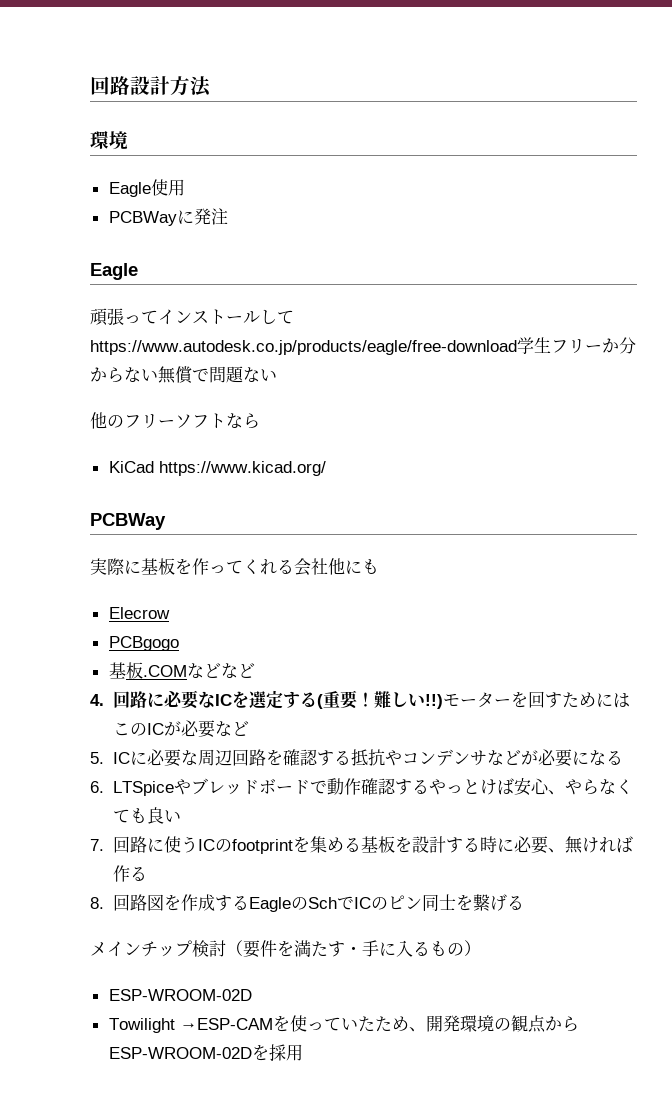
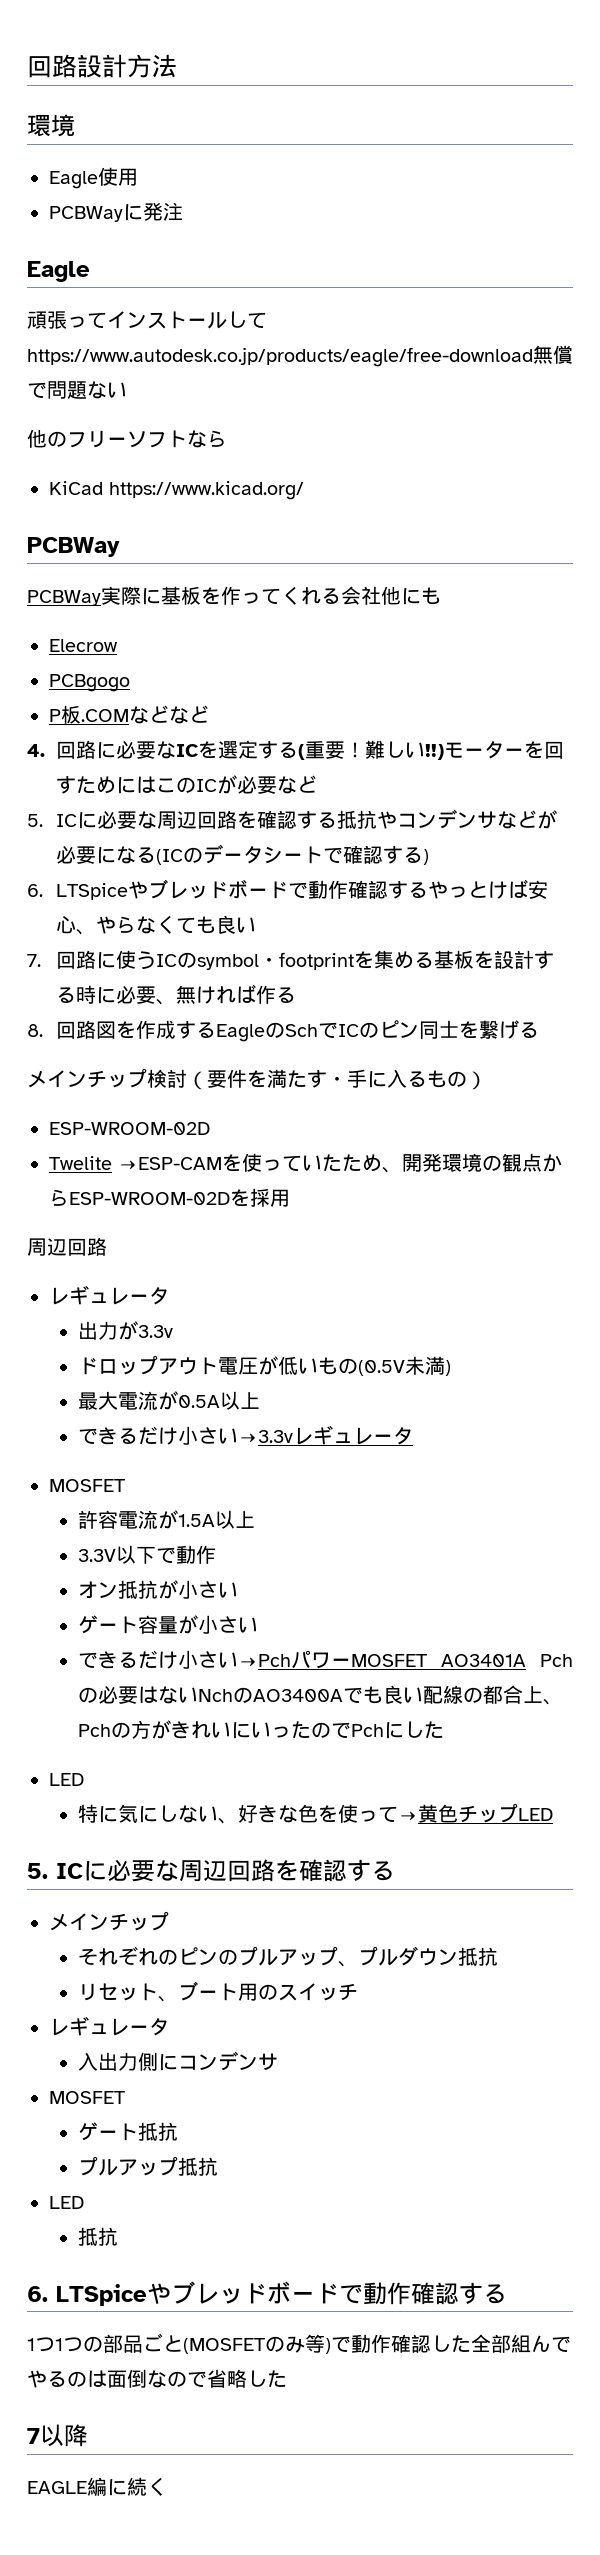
- 頑張ってインストールしてhttps://www.autodesk.co.jp/products/eagle/free-download学生フリーか分からない無償で問題ない
+ 頑張ってインストールしてhttps://www.autodesk.co.jp/products/eagle/free-download無償で問題ない
- 実際に基板を作ってくれる会社他にも
+ PCBWay実際に基板を作ってくれる会社他にも
- 基板.COMなどなど
+ P板.COMなどなど
- 5. ICに必要な周辺回路を確認する抵抗やコンデンサなどが必要になる
+ 5. ICに必要な周辺回路を確認する抵抗やコンデンサなどが必要になる(ICのデータシートで確認する)
- 7.回路に使うICのfootprintを集める基板を設計する時に必要、無ければ作る
+ 7.回路に使うICのsymbol・footprintを集める基板を設計する時に必要、無ければ作る
- Towilight →ESP-CAMを使っていたため、開発環境の観点からESP-WROOM-02Dを採用
+ Twelite →ESP-CAMを使っていたため、開発環境の観点からESP-WROOM-02Dを採用
+ 周辺回路
+ レギュレータ
+ 出力が3.3v
+ ドロップアウト電圧が低いもの(0.5V未満)
+ 最大電流が0.5A以上
+ できるだけ小さい→3.3vレギュレータ
+ MOSFET
+ 許容電流が1.5A以上
+ 3.3V以下で動作
+ オン抵抗が小さい
+ ゲート容量が小さい
+ できるだけ小さい→PchパワーMOSFET AO3401A Pchの必要はないNchのAO3400Aでも良い配線の都合上、Pchの方がきれいにいったのでPchにした
+ LED
+ 特に気にしない、好きな色を使って→黄色チップLED
+ 5. ICに必要な周辺回路を確認する
+ メインチップ
+ それぞれのピンのプルアップ、プルダウン抵抗
+ リセット、ブート用のスイッチ
+ レギュレータ
+ 入出力側にコンデンサ
+ MOSFET
+ ゲート抵抗
+ プルアップ抵抗
+ LED
+ 抵抗
+ 6. LTSpiceやブレッドボードで動作確認する
+ 1つ1つの部品ごと(MOSFETのみ等)で動作確認した全部組んでやるのは面倒なので省略した
+ 7以降
+ EAGLE編に続く

